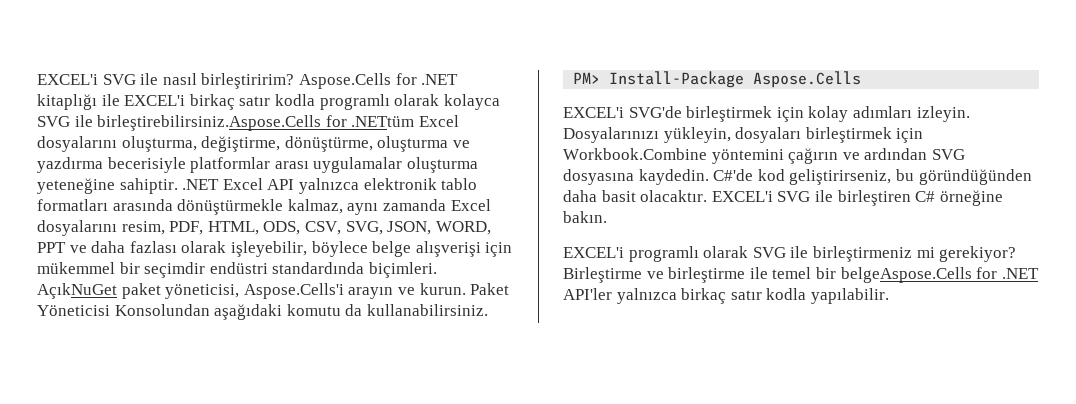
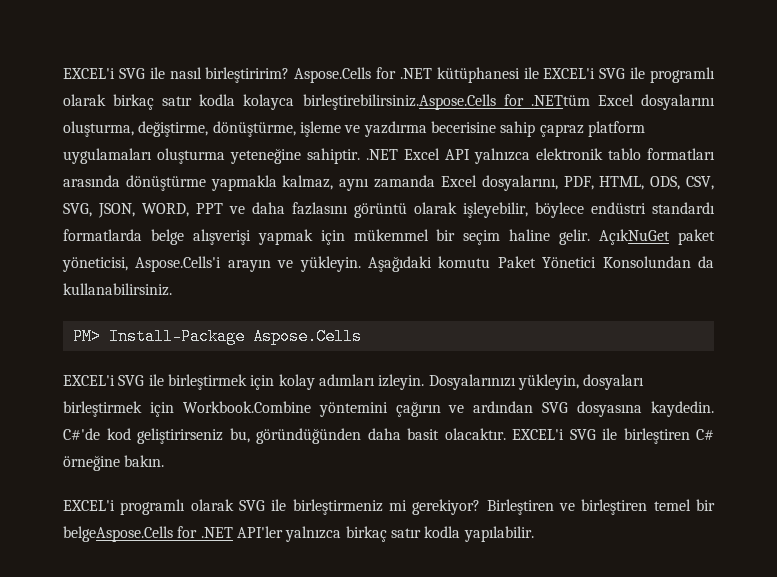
- Aspose.Cells for .NET kitaplığı ile EXCEL'i birkaç satır kodla programlı olarak kolayca SVG ile birleştirebilirsiniz.Aspose.Cells for .NETtüm Excel dosyalarını oluşturma, değiştirme, dönüştürme, oluşturma ve yazdırma becerisiyle platformlar arası uygulamalar oluşturma yeteneğine sahiptir. .NET Excel API yalnızca elektronik tablo formatları arasında dönüştürmekle kalmaz, aynı zamanda Excel dosyalarını resim, PDF, HTML, ODS, CSV, SVG, JSON, WORD, PPT ve daha fazlası olarak işleyebilir, böylece belge alışverişi için mükemmel bir seçimdir endüstri standardında biçimleri.
+ Aspose.Cells for .NET kütüphanesi ile EXCEL'i SVG ile programlı olarak birkaç satır kodla kolayca birleştirebilirsiniz.Aspose.Cells for .NETtüm Excel dosyalarını oluşturma, değiştirme, dönüştürme, işleme ve yazdırma becerisine sahip çapraz platform uygulamaları oluşturma yeteneğine sahiptir. .NET Excel API yalnızca elektronik tablo formatları arasında dönüştürme yapmakla kalmaz, aynı zamanda Excel dosyalarını, PDF, HTML, ODS, CSV, SVG, JSON, WORD, PPT ve daha fazlasını görüntü olarak işleyebilir, böylece endüstri standardı formatlarda belge alışverişi yapmak için mükemmel bir seçim haline gelir.
- AçıkNuGet paket yöneticisi, Aspose.Cells'i arayın ve kurun. Paket Yöneticisi Konsolundan aşağıdaki komutu da kullanabilirsiniz.
+ AçıkNuGet paket yöneticisi, Aspose.Cells'i arayın ve yükleyin. Aşağıdaki komutu Paket Yönetici Konsolundan da kullanabilirsiniz.
- EXCEL'i SVG'de birleştirmek için kolay adımları izleyin.
+ EXCEL'i SVG ile birleştirmek için kolay adımları izleyin.
- C#'de kod geliştirirseniz, bu göründüğünden daha basit olacaktır.
+ C#'de kod geliştirirseniz bu, göründüğünden daha basit olacaktır.
- Birleştirme ve birleştirme ile temel bir belgeAspose.Cells for .NET API'ler yalnızca birkaç satır kodla yapılabilir.
+ Birleştiren ve birleştiren temel bir belgeAspose.Cells for .NET API'ler yalnızca birkaç satır kodla yapılabilir.

